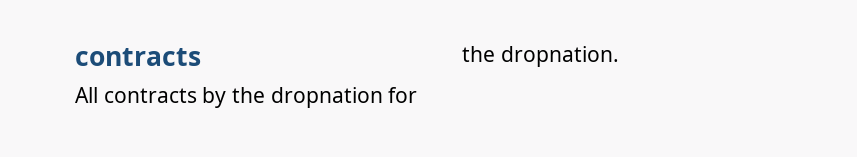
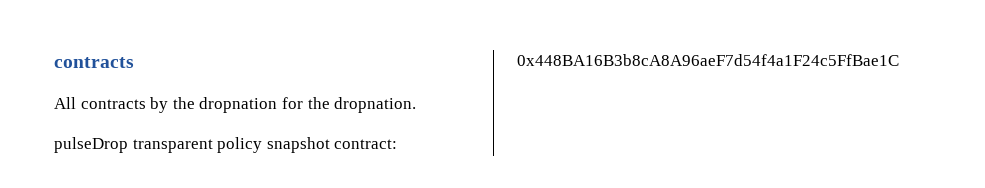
+ pulseDrop transparent policy snapshot contract: 0x448BA16B3b8cA8A96aeF7d54f4a1F24c5FfBae1C

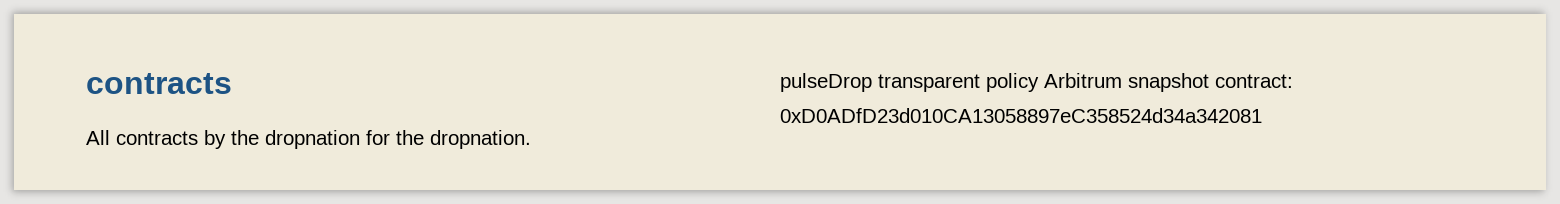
- pulseDrop transparent policy snapshot contract: 0x448BA16B3b8cA8A96aeF7d54f4a1F24c5FfBae1C
+ pulseDrop transparent policy Arbitrum snapshot contract: 0xD0ADfD23d010CA13058897eC358524d34a342081

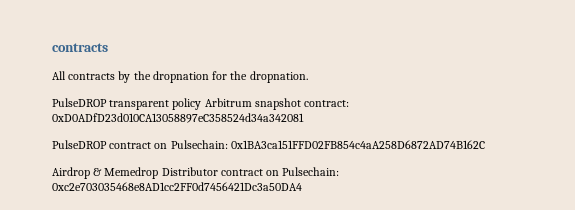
- pulseDrop transparent policy Arbitrum snapshot contract: 0xD0ADfD23d010CA13058897eC358524d34a342081
+ PulseDROP transparent policy Arbitrum snapshot contract: 0xD0ADfD23d010CA13058897eC358524d34a342081
+ PulseDROP contract on Pulsechain: 0x1BA3ca151FFD02FB854c4aA258D6872AD74B162C
+ Airdrop & Memedrop Distributor contract on Pulsechain: 0xc2e703035468e8AD1cc2FF0d7456421Dc3a50DA4

